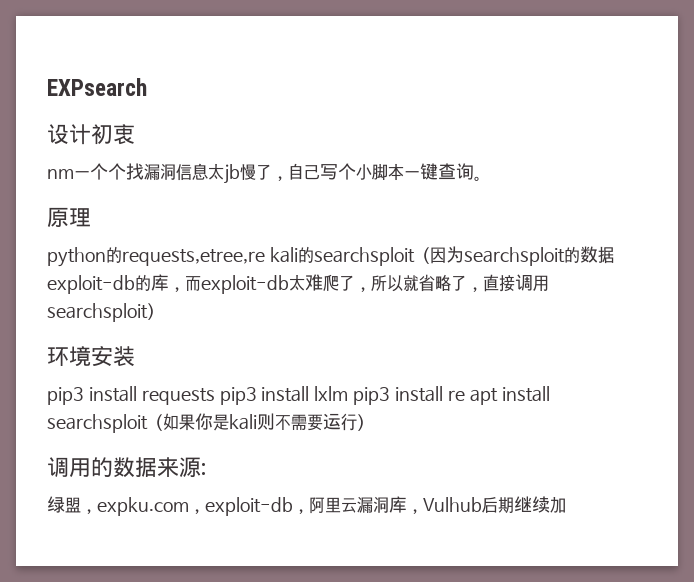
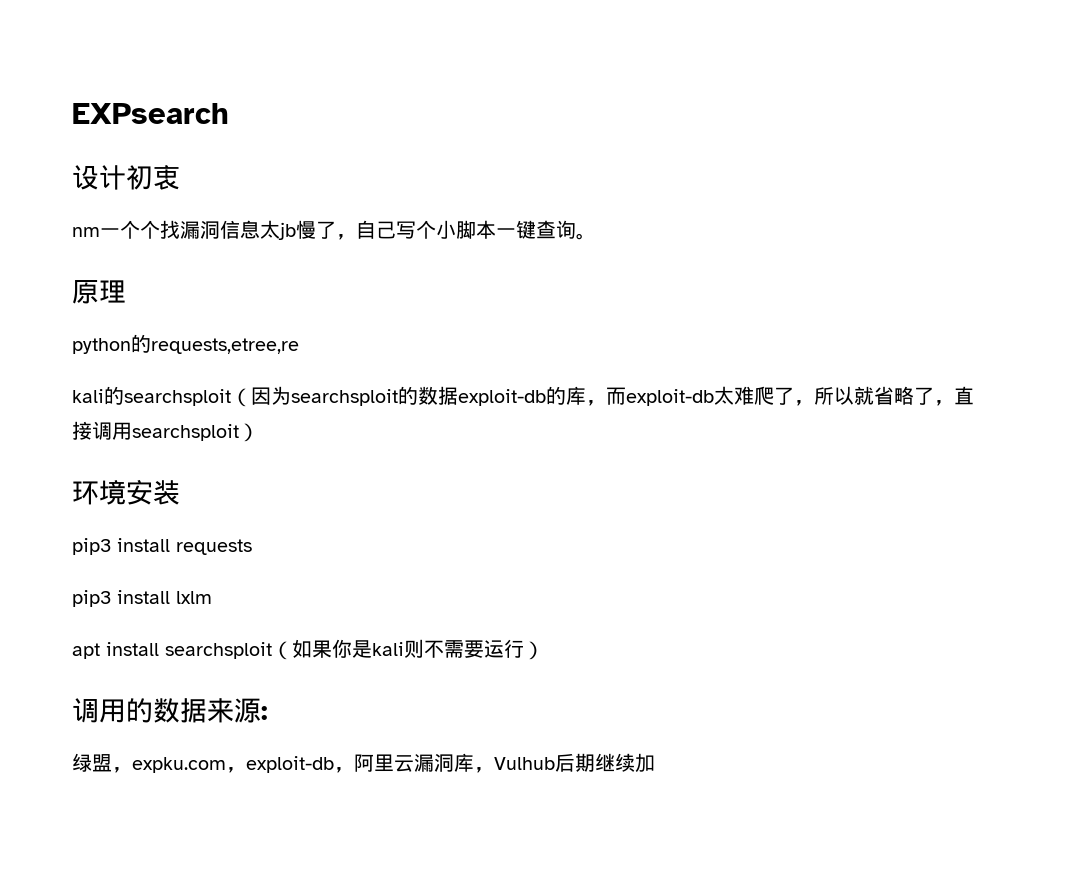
- python的requests,etree,re kali的searchsploit（因为searchsploit的数据exploit-db的库，而exploit-db太难爬了，所以就省略了，直接调用searchsploit）
+ python的requests,etree,re
+ kali的searchsploit（因为searchsploit的数据exploit-db的库，而exploit-db太难爬了，所以就省略了，直接调用searchsploit）
- pip3 install requests pip3 install lxlm pip3 install re apt install searchsploit（如果你是kali则不需要运行）
+ pip3 install requests
+ pip3 install lxlm
+ apt install searchsploit（如果你是kali则不需要运行）

